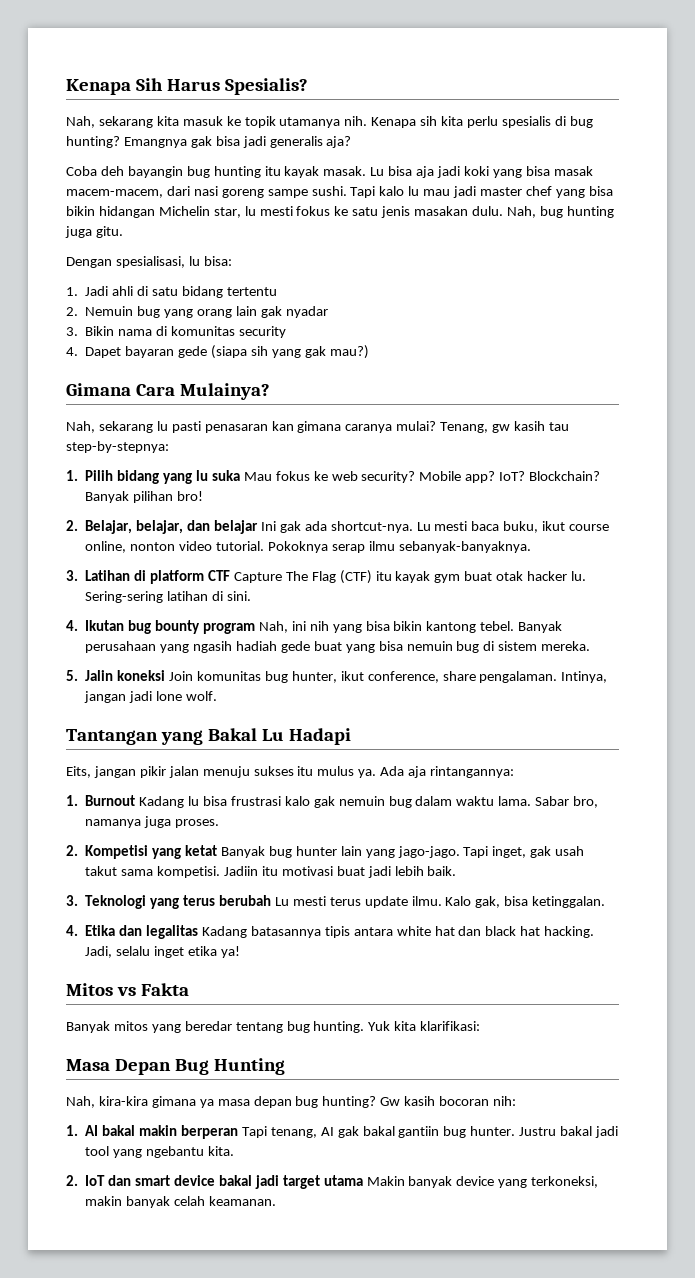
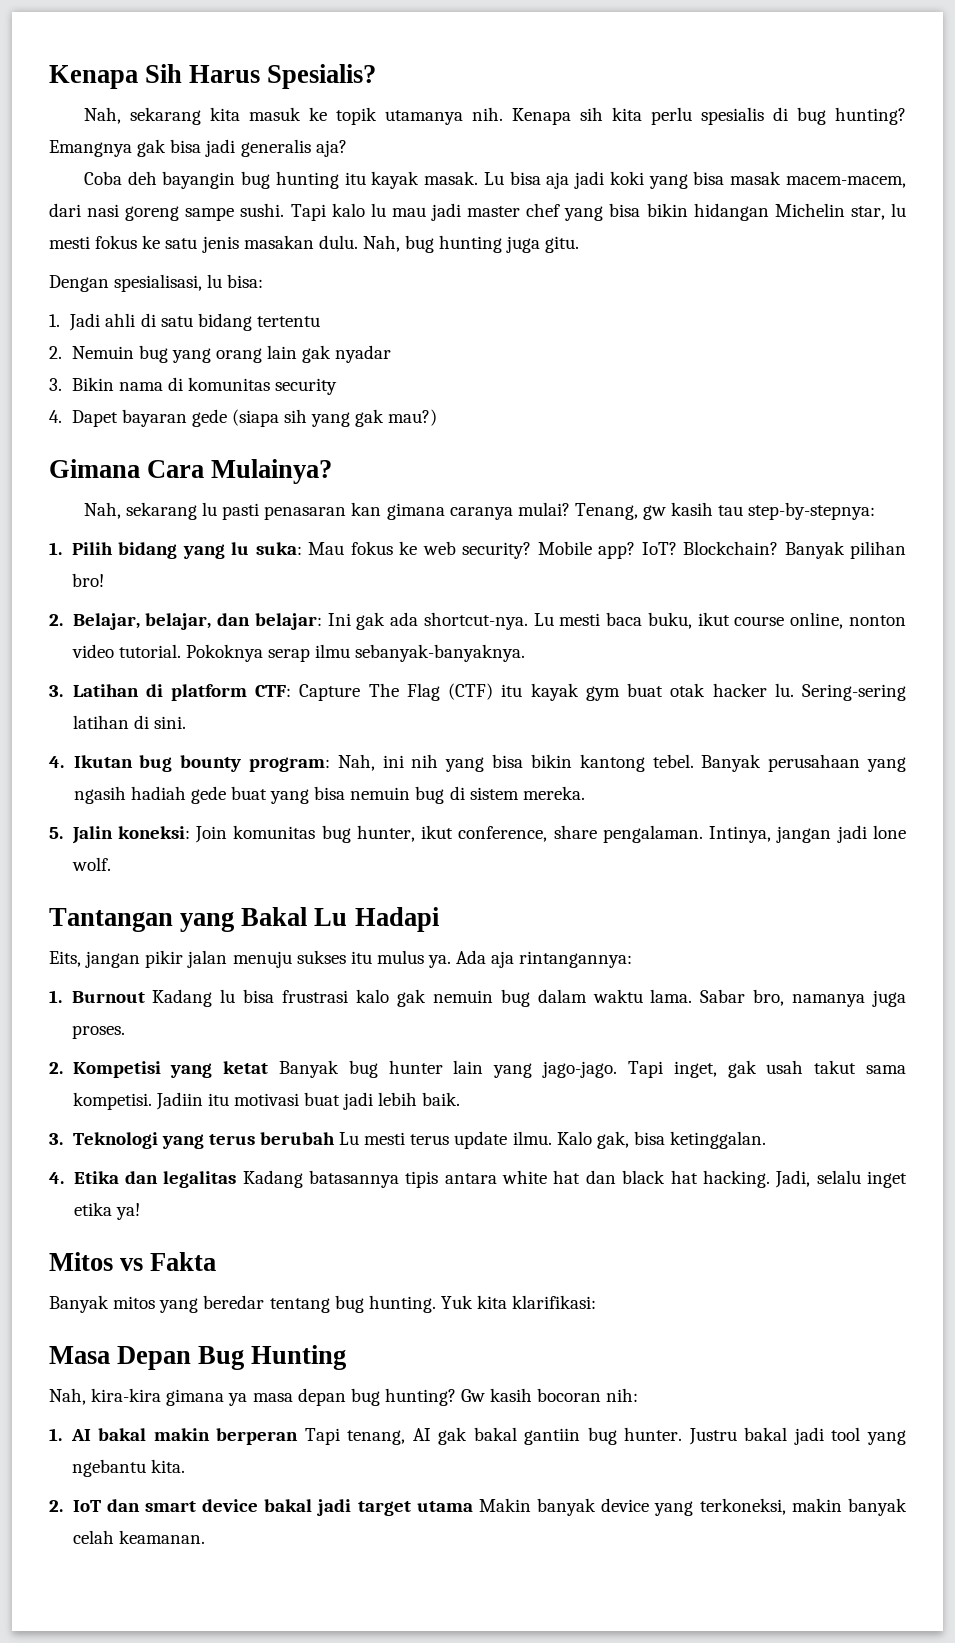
- 1. Pilih bidang yang lu suka Mau fokus ke web security?
+ 1. Pilih bidang yang lu suka: Mau fokus ke web security?
- 2. Belajar, belajar, dan belajar Ini gak ada shortcut-nya.
+ 2. Belajar, belajar, dan belajar: Ini gak ada shortcut-nya.
- 3. Latihan di platform CTF Capture The Flag (CTF) itu kayak gym buat otak hacker lu.
+ 3. Latihan di platform CTF: Capture The Flag (CTF) itu kayak gym buat otak hacker lu.
- 4. Ikutan bug bounty program Nah, ini nih yang bisa bikin kantong tebel.
+ 4. Ikutan bug bounty program: Nah, ini nih yang bisa bikin kantong tebel.
- 5. Jalin koneksi Join komunitas bug hunter, ikut conference, share pengalaman.
+ 5. Jalin koneksi: Join komunitas bug hunter, ikut conference, share pengalaman.

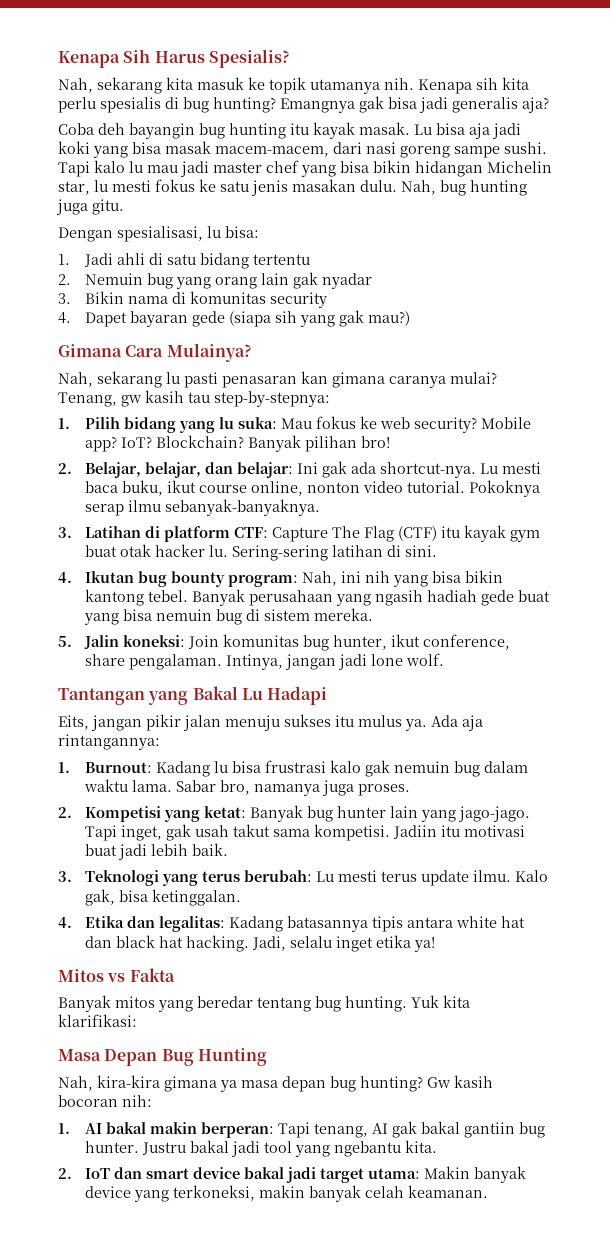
- 1. Burnout Kadang lu bisa frustrasi kalo gak nemuin bug dalam waktu lama.
+ 1. Burnout: Kadang lu bisa frustrasi kalo gak nemuin bug dalam waktu lama.
- 2. Kompetisi yang ketat Banyak bug hunter lain yang jago-jago.
+ 2. Kompetisi yang ketat: Banyak bug hunter lain yang jago-jago.
- 3. Teknologi yang terus berubah Lu mesti terus update ilmu.
+ 3. Teknologi yang terus berubah: Lu mesti terus update ilmu.
- 4. Etika dan legalitas Kadang batasannya tipis antara white hat dan black hat hacking.
+ 4. Etika dan legalitas: Kadang batasannya tipis antara white hat dan black hat hacking.
- 1. AI bakal makin berperan Tapi tenang, AI gak bakal gantiin bug hunter.
+ 1. AI bakal makin berperan: Tapi tenang, AI gak bakal gantiin bug hunter.
- 2. IoT dan smart device bakal jadi target utama Makin banyak device yang terkoneksi, makin banyak celah keamanan.
+ 2. IoT dan smart device bakal jadi target utama: Makin banyak device yang terkoneksi, makin banyak celah keamanan.

